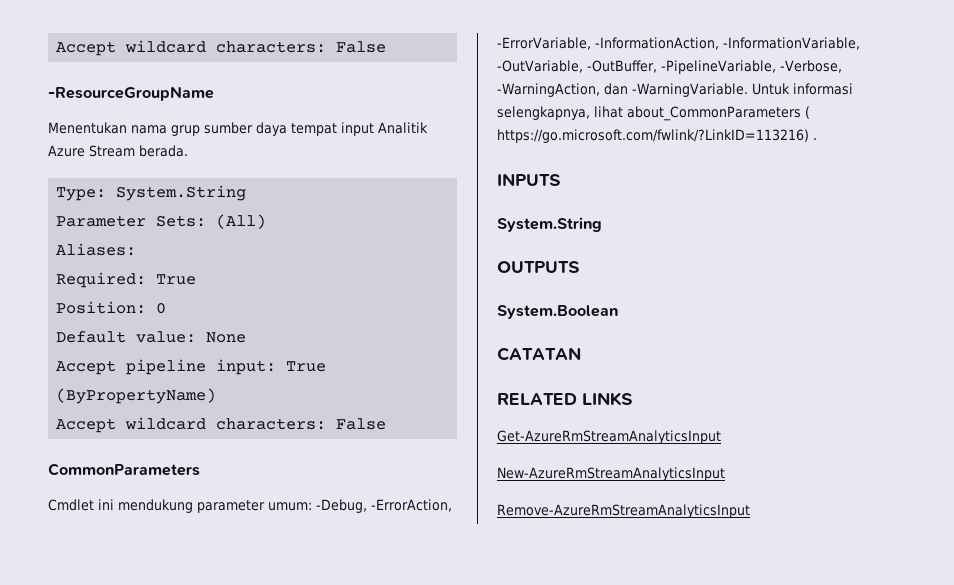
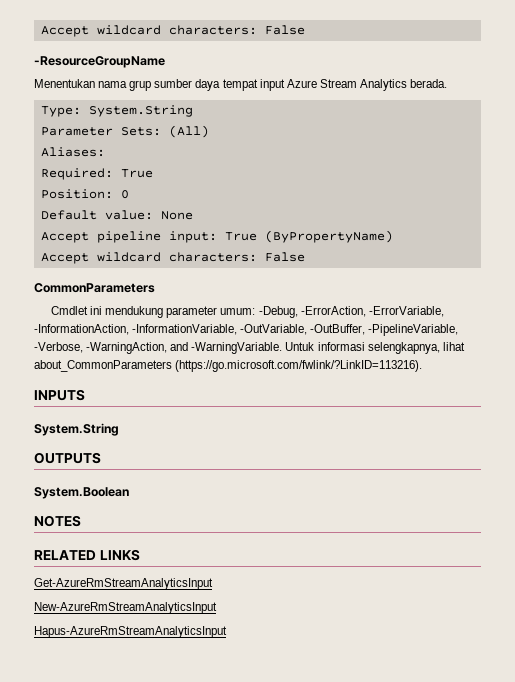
- Menentukan nama grup sumber daya tempat input Analitik Azure Stream berada.
+ Menentukan nama grup sumber daya tempat input Azure Stream Analytics berada.
- Cmdlet ini mendukung parameter umum: -Debug, -ErrorAction, -ErrorVariable, -InformationAction, -InformationVariable, -OutVariable, -OutBuffer, -PipelineVariable, -Verbose, -WarningAction, dan -WarningVariable.
+ Cmdlet ini mendukung parameter umum: -Debug, -ErrorAction, -ErrorVariable, -InformationAction, -InformationVariable, -OutVariable, -OutBuffer, -PipelineVariable, -Verbose, -WarningAction, and -WarningVariable.
- Untuk informasi selengkapnya, lihat about_CommonParameters ( https://go.microsoft.com/fwlink/?LinkID=113216) .
+ Untuk informasi selengkapnya, lihat about_CommonParameters (https://go.microsoft.com/fwlink/?LinkID=113216).
- CATATAN
+ NOTES
- Remove-AzureRmStreamAnalyticsInput
+ Hapus-AzureRmStreamAnalyticsInput

